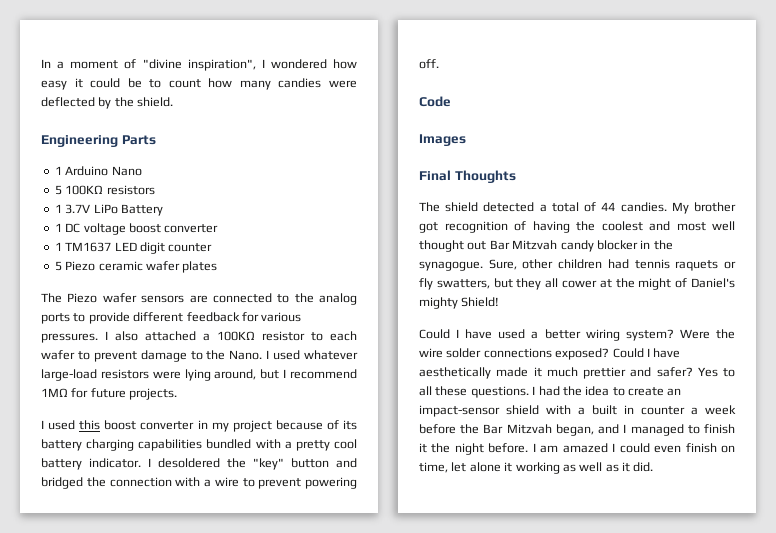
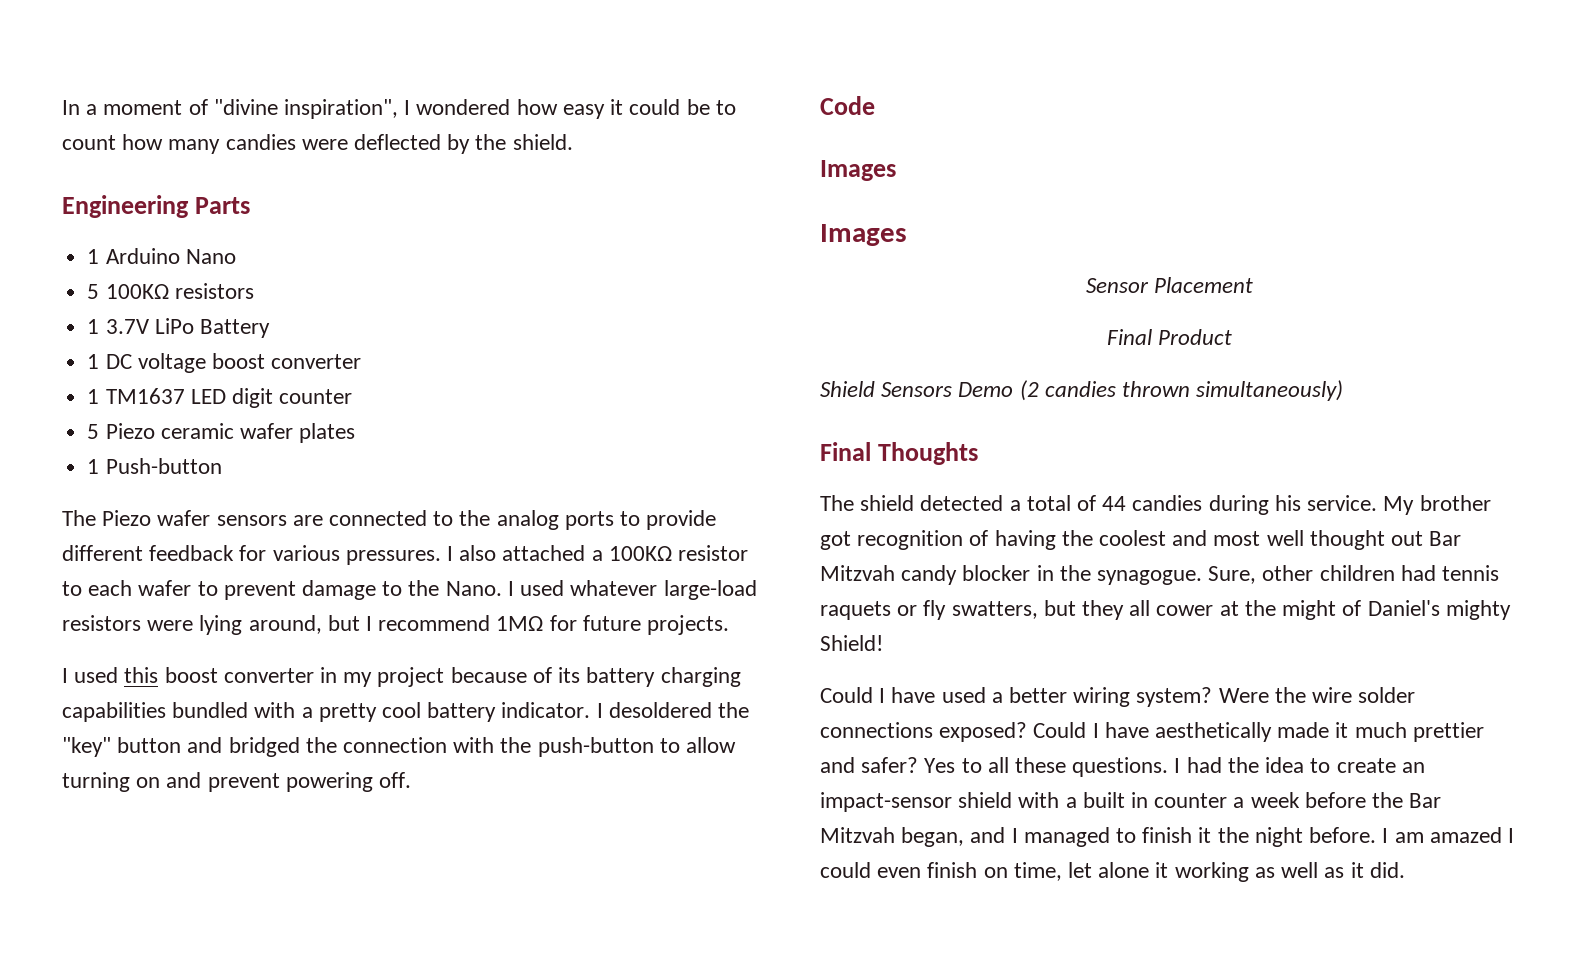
+ 1 Push-button
- I desoldered the "key" button and bridged the connection with a wire to prevent powering off.
+ I desoldered the "key" button and bridged the connection with the push-button to allow turning on and prevent powering off.
  Code
  Images
+ Images
+ Sensor Placement
+ Final Product
+ Shield Sensors Demo (2 candies thrown simultaneously)
- The shield detected a total of 44 candies.
+ The shield detected a total of 44 candies during his service.

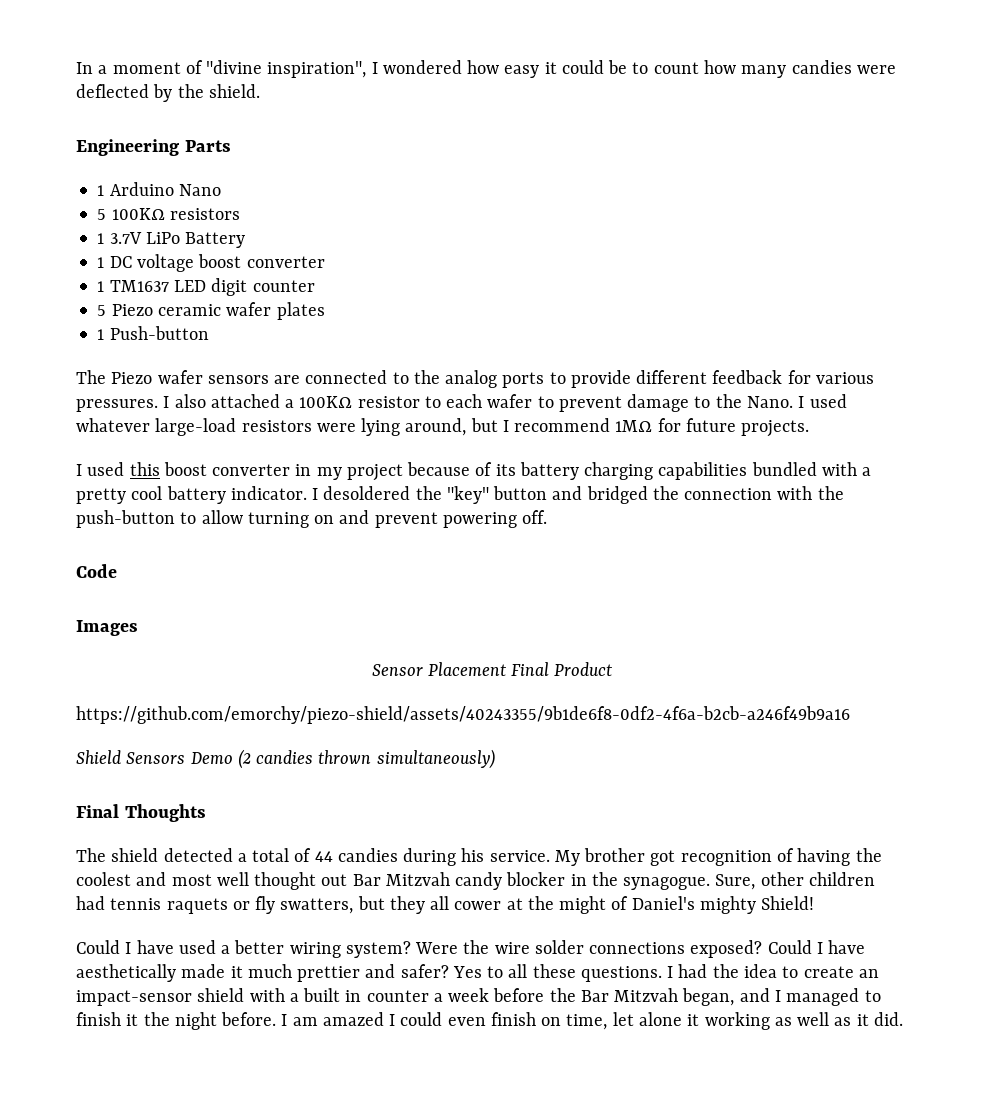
  Code
- Images
- Sensor Placement
- Final Product
+ Sensor Placement Final Product
+ https://github.com/emorchy/piezo-shield/assets/40243355/9b1de6f8-0df2-4f6a-b2cb-a246f49b9a16

